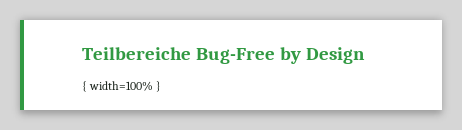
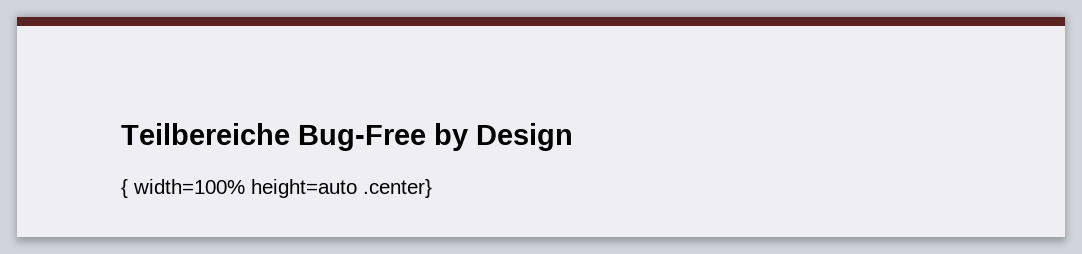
- { width=100% }
+ { width=100% height=auto .center}

